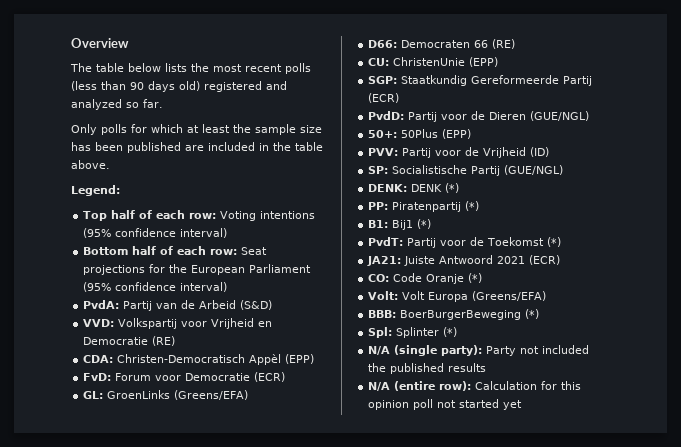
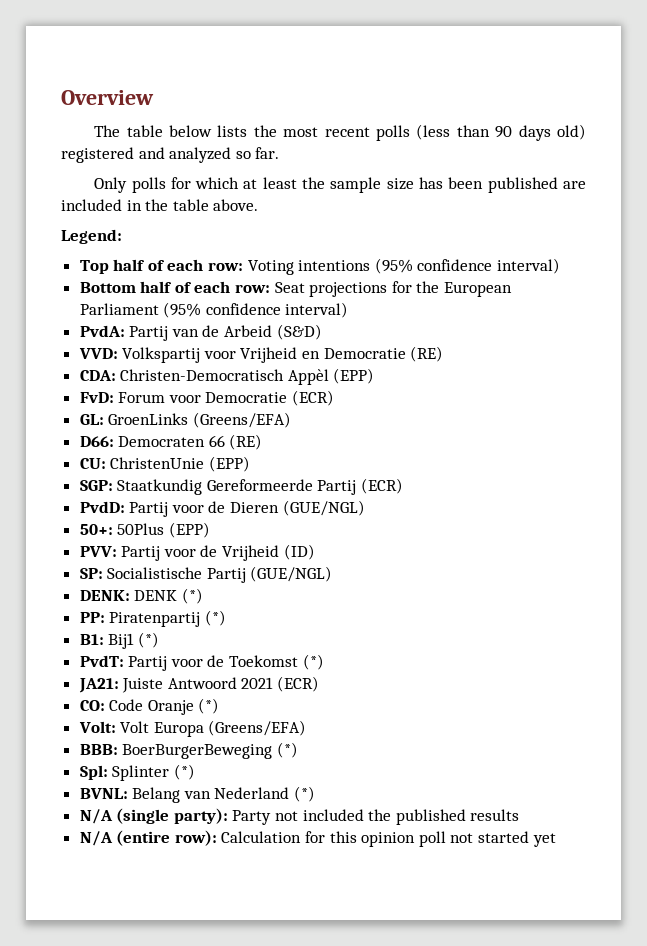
+ BVNL: Belang van Nederland (*)

